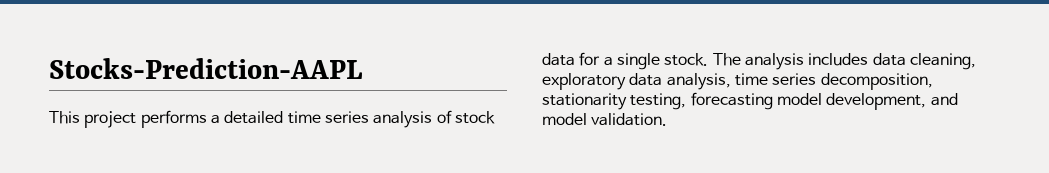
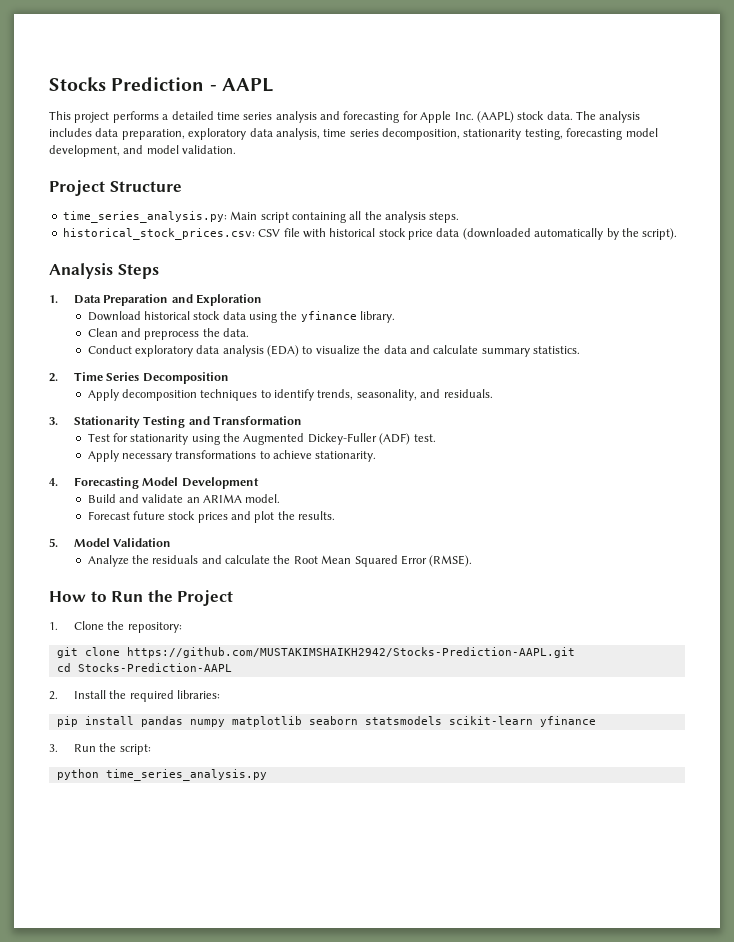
- Stocks-Prediction-AAPL
+ Stocks Prediction - AAPL
- This project performs a detailed time series analysis of stock data for a single stock.
+ This project performs a detailed time series analysis and forecasting for Apple Inc. (AAPL) stock data.
- The analysis includes data cleaning, exploratory data analysis, time series decomposition, stationarity testing, forecasting model development, and model validation.
+ The analysis includes data preparation, exploratory data analysis, time series decomposition, stationarity testing, forecasting model development, and model validation.
+ Project Structure
+ time_series_analysis.py: Main script containing all the analysis steps.
+ historical_stock_prices.csv: CSV file with historical stock price data (downloaded automatically by the script).
+ Analysis Steps
+ 1. Data Preparation and Exploration
+ Download historical stock data using the yfinance library.
+ Clean and preprocess the data.
+ Conduct exploratory data analysis (EDA) to visualize the data and calculate summary statistics.
+ 2. Time Series Decomposition
+ Apply decomposition techniques to identify trends, seasonality, and residuals.
+ 3. Stationarity Testing and Transformation
+ Test for stationarity using the Augmented Dickey-Fuller (ADF) test.
+ Apply necessary transformations to achieve stationarity.
+ 4. Forecasting Model Development
+ Build and validate an ARIMA model.
+ Forecast future stock prices and plot the results.
+ 5. Model Validation
+ Analyze the residuals and calculate the Root Mean Squared Error (RMSE).
+ How to Run the Project
+ 1. Clone the repository:
+ git clone https://github.com/MUSTAKIMSHAIKH2942/Stocks-Prediction-AAPL.git
+ cd Stocks-Prediction-AAPL
+ 2. Install the required libraries:
+ pip install pandas numpy matplotlib seaborn statsmodels scikit-learn yfinance
+ 3. Run the script:
+ python time_series_analysis.py

